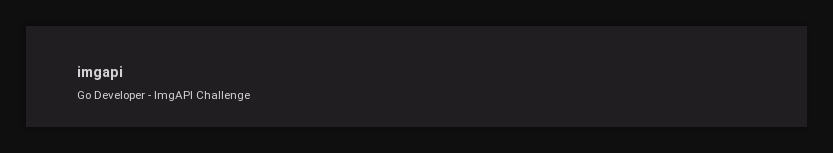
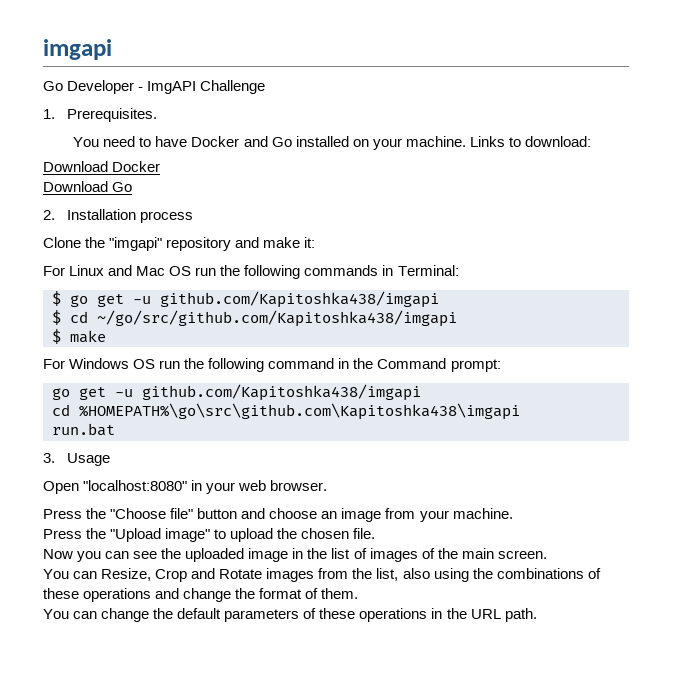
+ 1. Prerequisites.
+ You need to have Docker and Go installed on your machine. Links to download:
+ Download Docker
+ Download Go
+ 2. Installation process
+ Clone the "imgapi" repository and make it:
+ For Linux and Mac OS run the following commands in Terminal:
+ $ go get -u github.com/Kapitoshka438/imgapi
+ $ cd ~/go/src/github.com/Kapitoshka438/imgapi
+ $ make
+ For Windows OS run the following command in the Command prompt:
+ go get -u github.com/Kapitoshka438/imgapi
+ cd %HOMEPATH%\go\src\github.com\Kapitoshka438\imgapi
+ run.bat
+ 3. Usage
+ Open "localhost:8080" in your web browser.
+ Press the "Choose file" button and choose an image from your machine.
+ Press the "Upload image" to upload the chosen file.
+ Now you can see the uploaded image in the list of images of the main screen.
+ You can Resize, Crop and Rotate images from the list, also using the combinations of these operations and change the format of them.
+ You can change the default parameters of these operations in the URL path.

